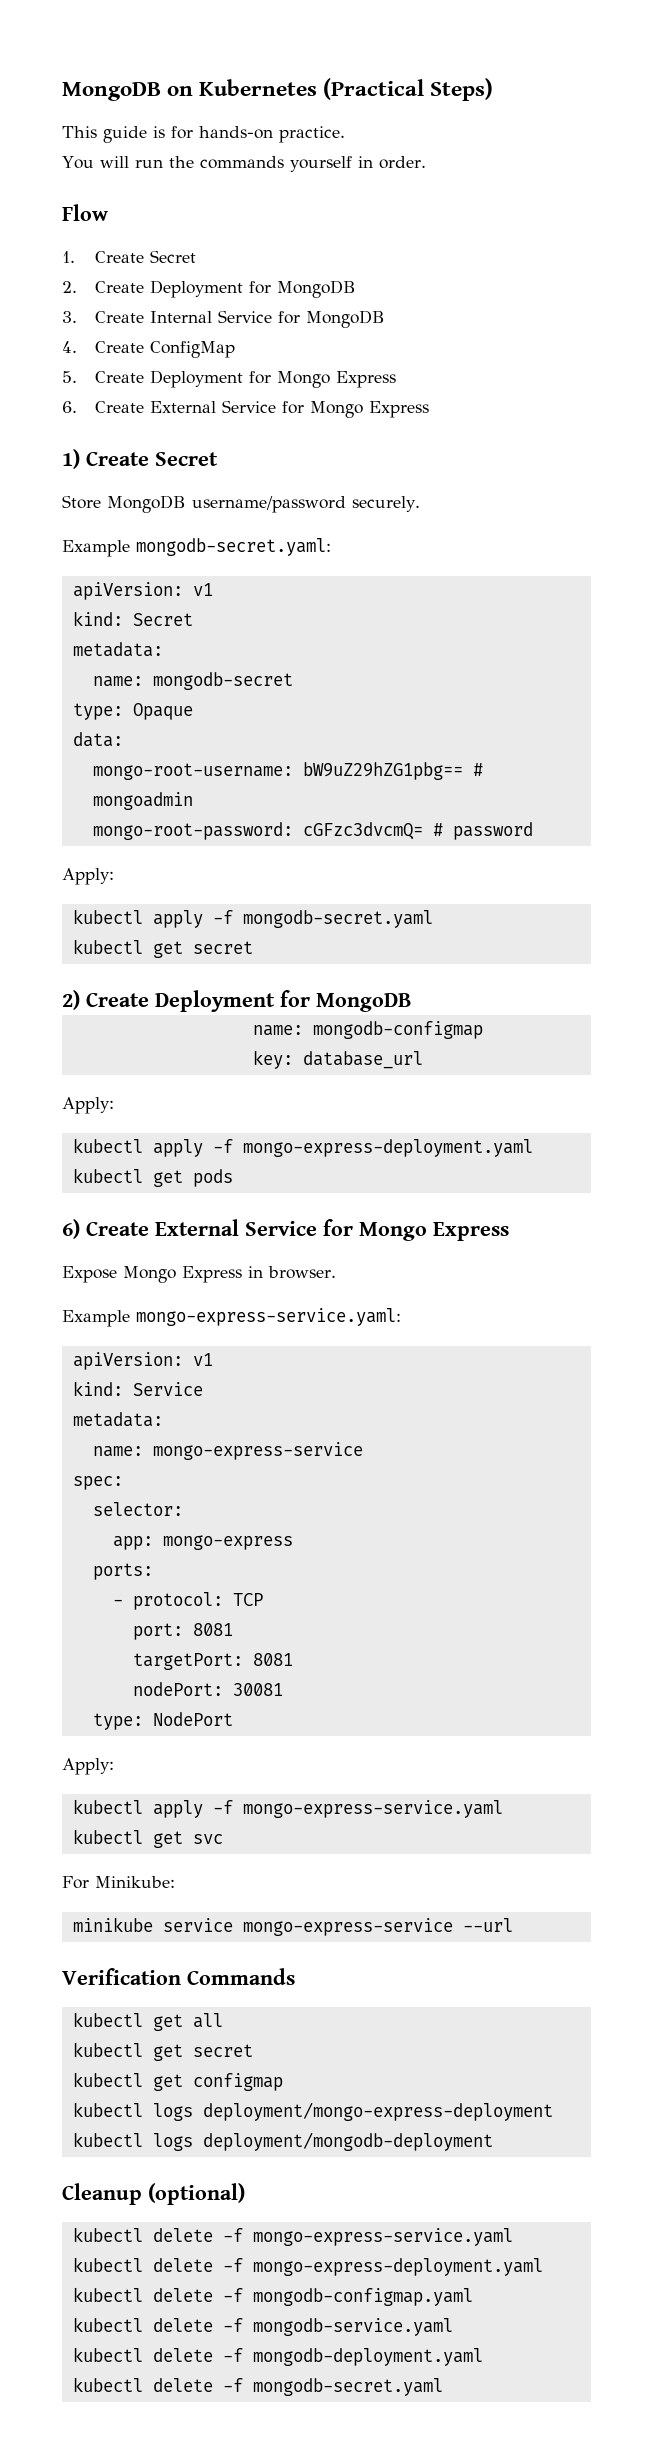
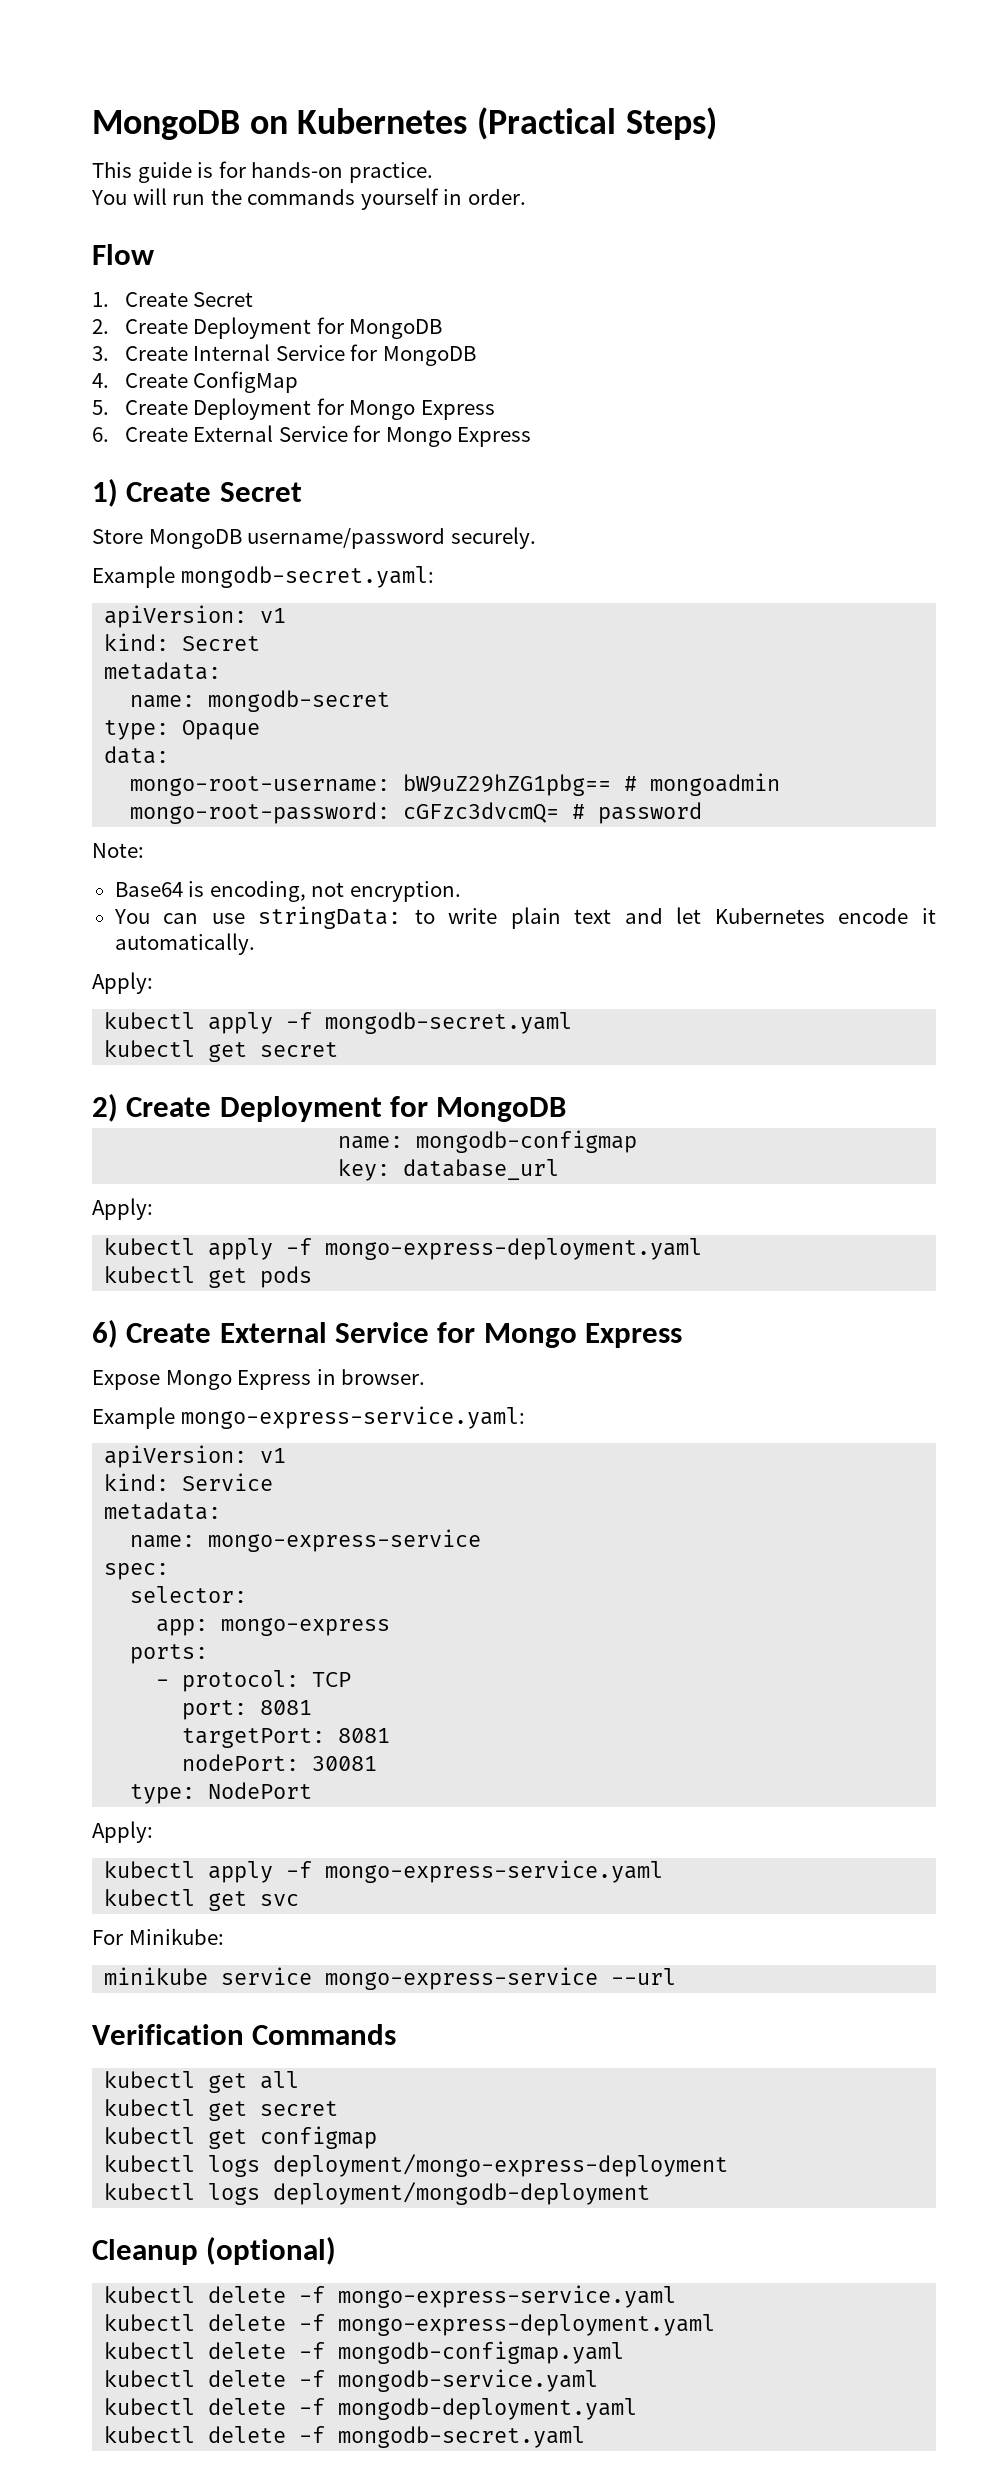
+ Note:
+ Base64 is encoding, not encryption.
+ You can use stringData: to write plain text and let Kubernetes encode it automatically.

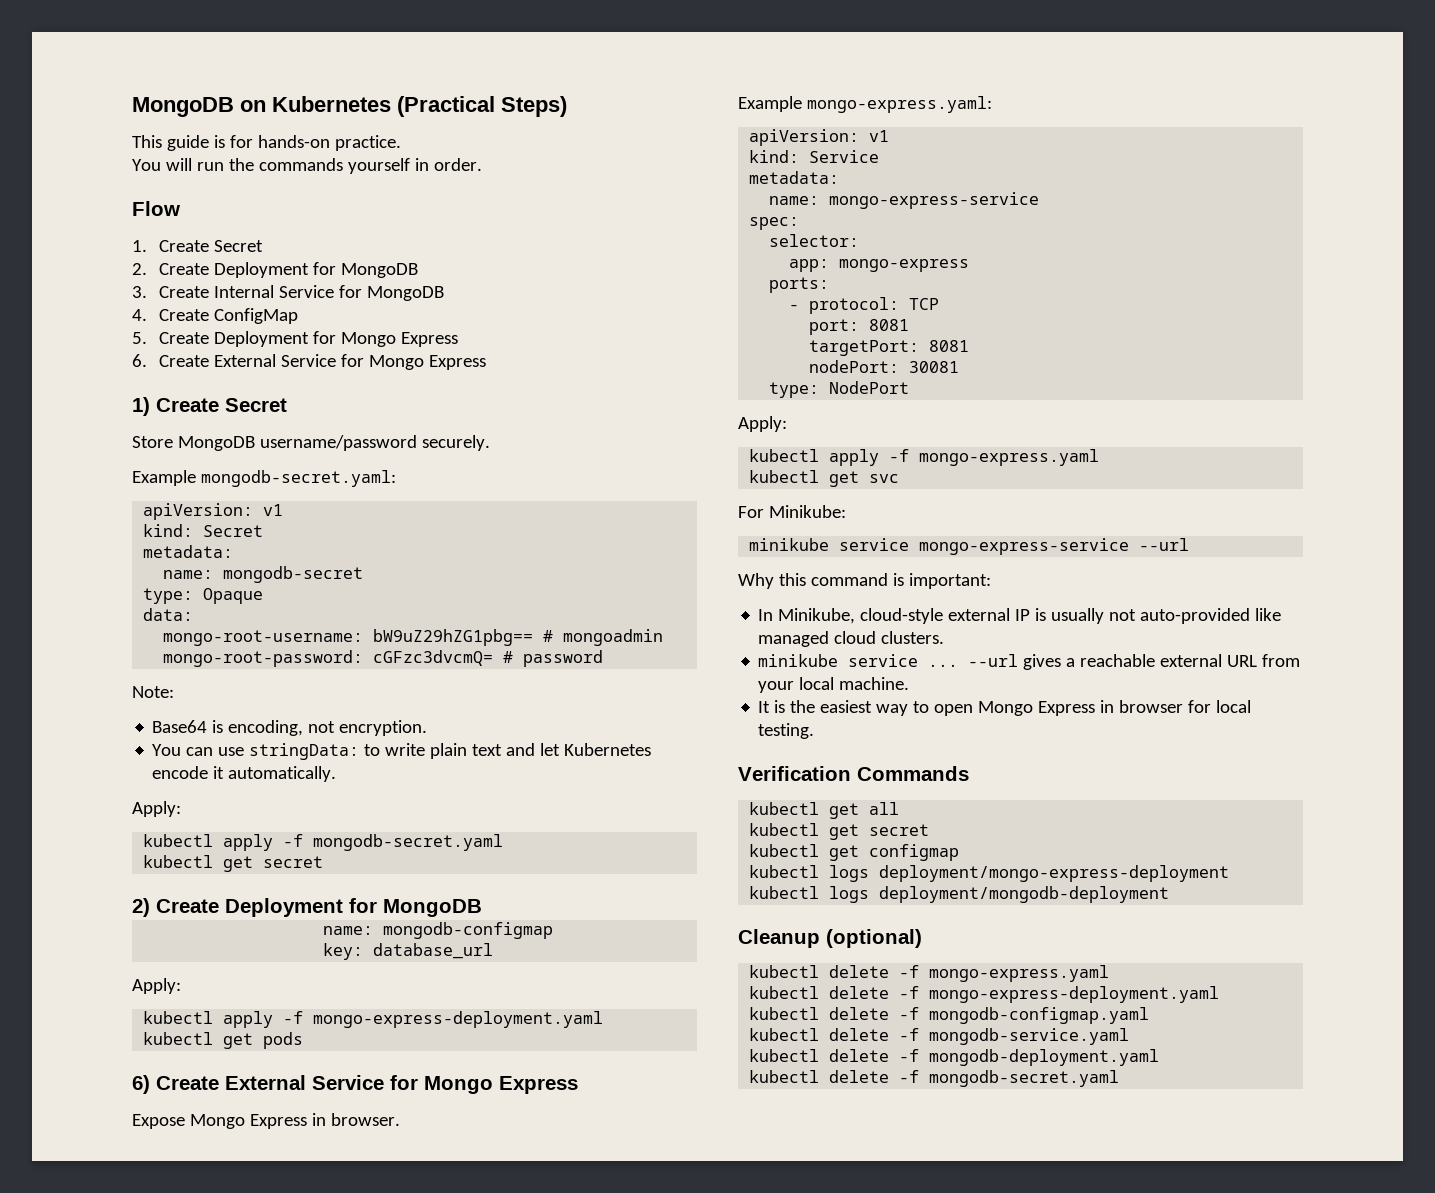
- Example mongo-express-service.yaml:
+ Example mongo-express.yaml:
- kubectl apply -f mongo-express-service.yaml
+ kubectl apply -f mongo-express.yaml
+ Why this command is important:
+ In Minikube, cloud-style external IP is usually not auto-provided like managed cloud clusters.
+ minikube service ... --url gives a reachable external URL from your local machine.
+ It is the easiest way to open Mongo Express in browser for local testing.
- kubectl delete -f mongo-express-service.yaml
+ kubectl delete -f mongo-express.yaml

